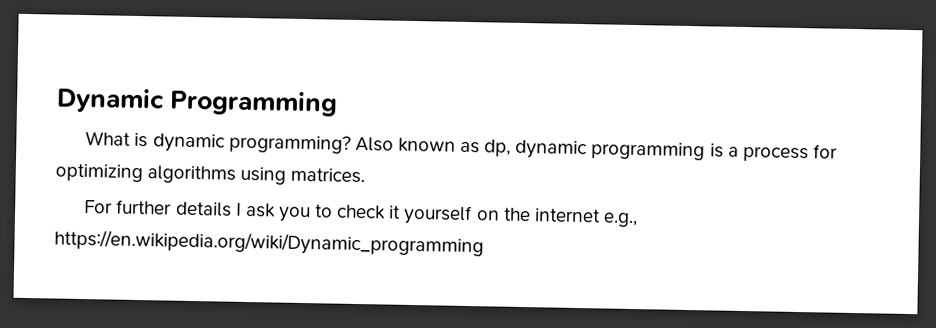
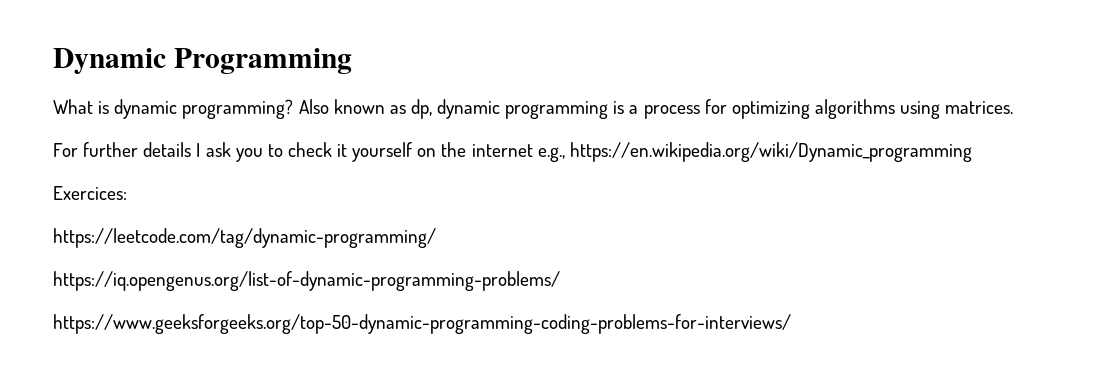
+ Exercices:
+ https://leetcode.com/tag/dynamic-programming/
+ https://iq.opengenus.org/list-of-dynamic-programming-problems/
+ https://www.geeksforgeeks.org/top-50-dynamic-programming-coding-problems-for-interviews/

